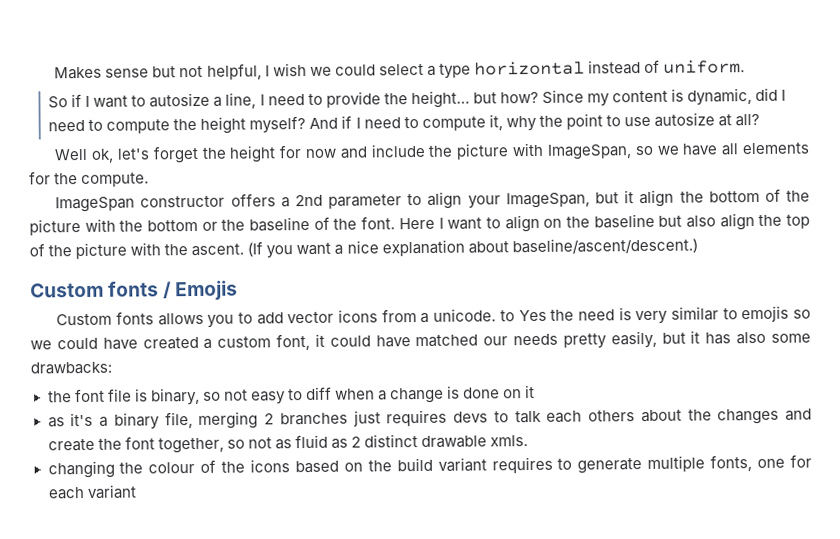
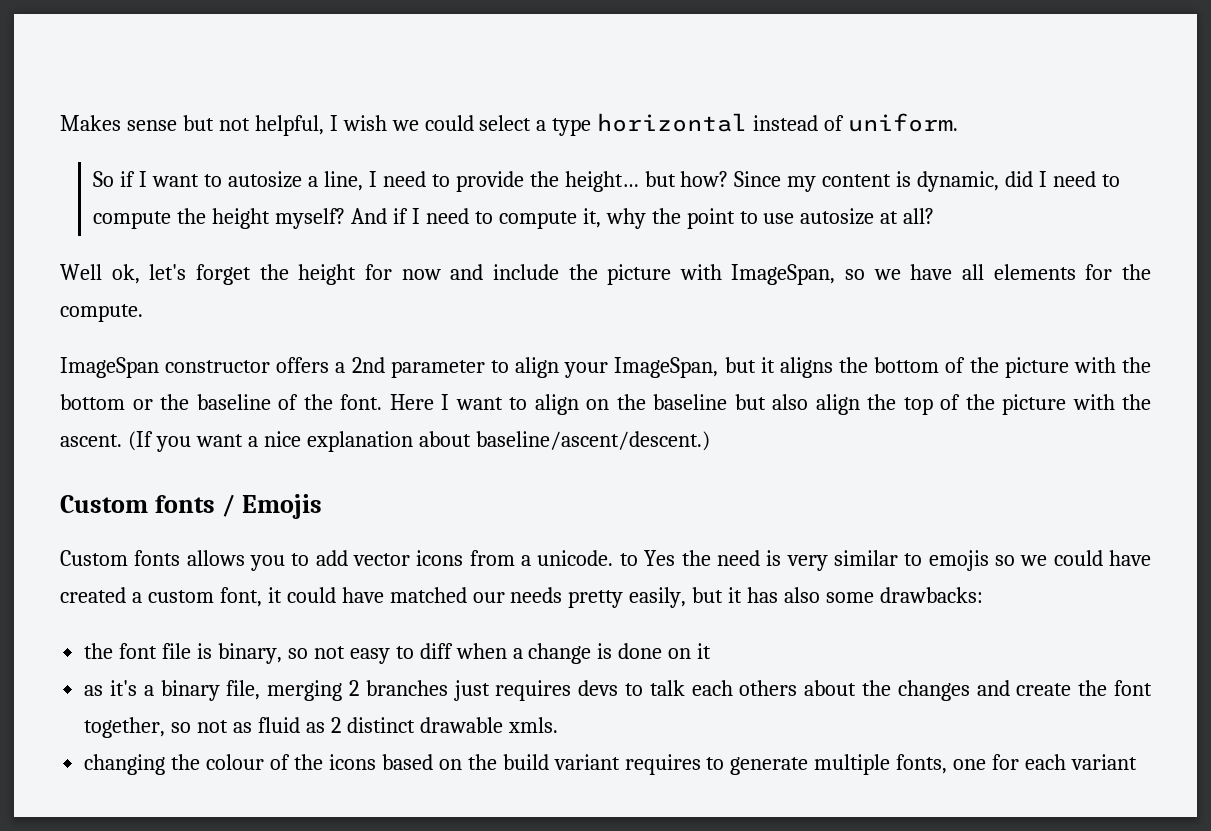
- ImageSpan constructor offers a 2nd parameter to align your ImageSpan, but it align the bottom of the picture with the bottom or the baseline of the font.
+ ImageSpan constructor offers a 2nd parameter to align your ImageSpan, but it aligns the bottom of the picture with the bottom or the baseline of the font.

